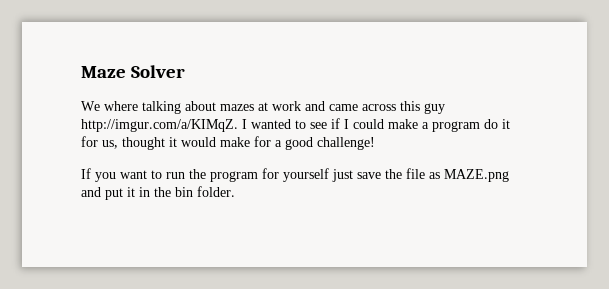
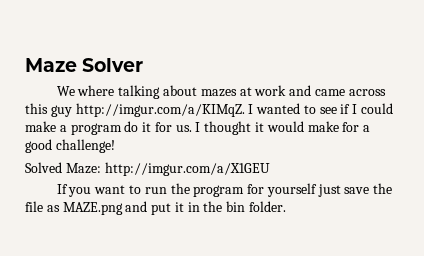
- We where talking about mazes at work and came across this guy http://imgur.com/a/KIMqZ. I wanted to see if I could make a program do it for us, thought it would make for a good challenge!
+ We where talking about mazes at work and came across this guy http://imgur.com/a/KIMqZ. I wanted to see if I could make a program do it for us. I thought it would make for a good challenge!
+ Solved Maze: http://imgur.com/a/X1GEU

